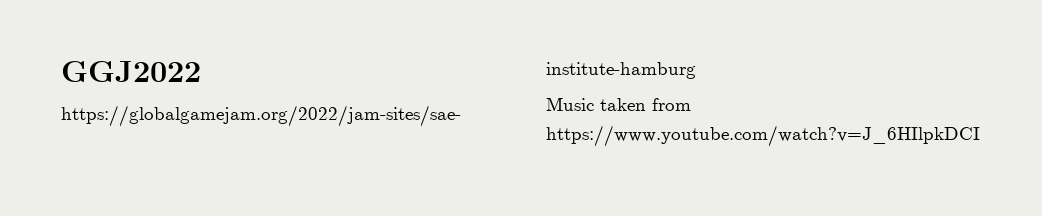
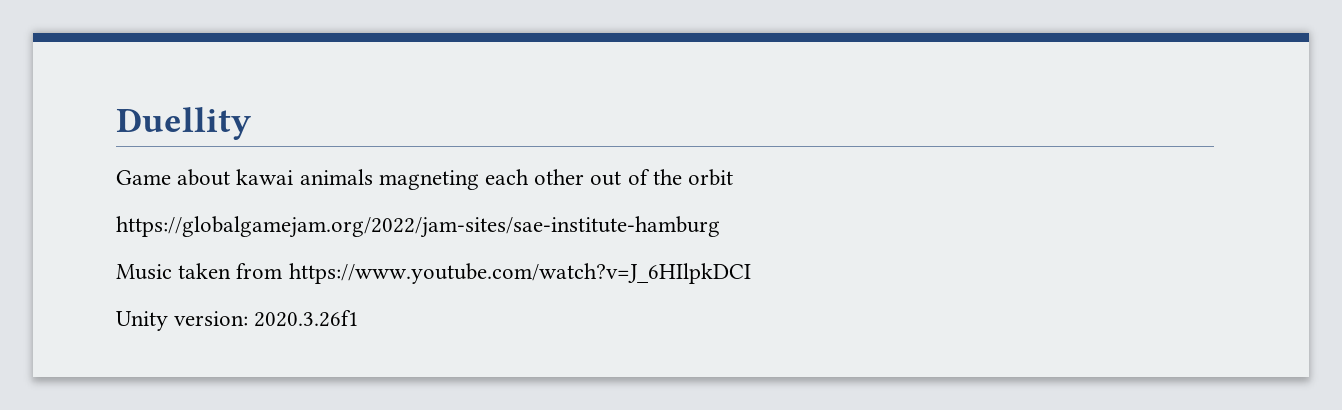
- GGJ2022
+ Duellity
+ Game about kawai animals magneting each other out of the orbit
+ Unity version: 2020.3.26f1

